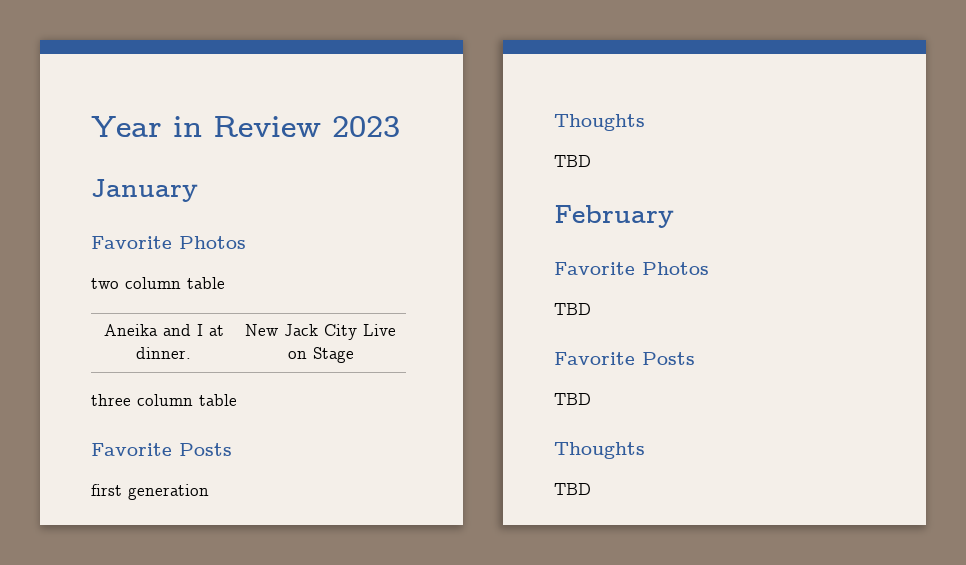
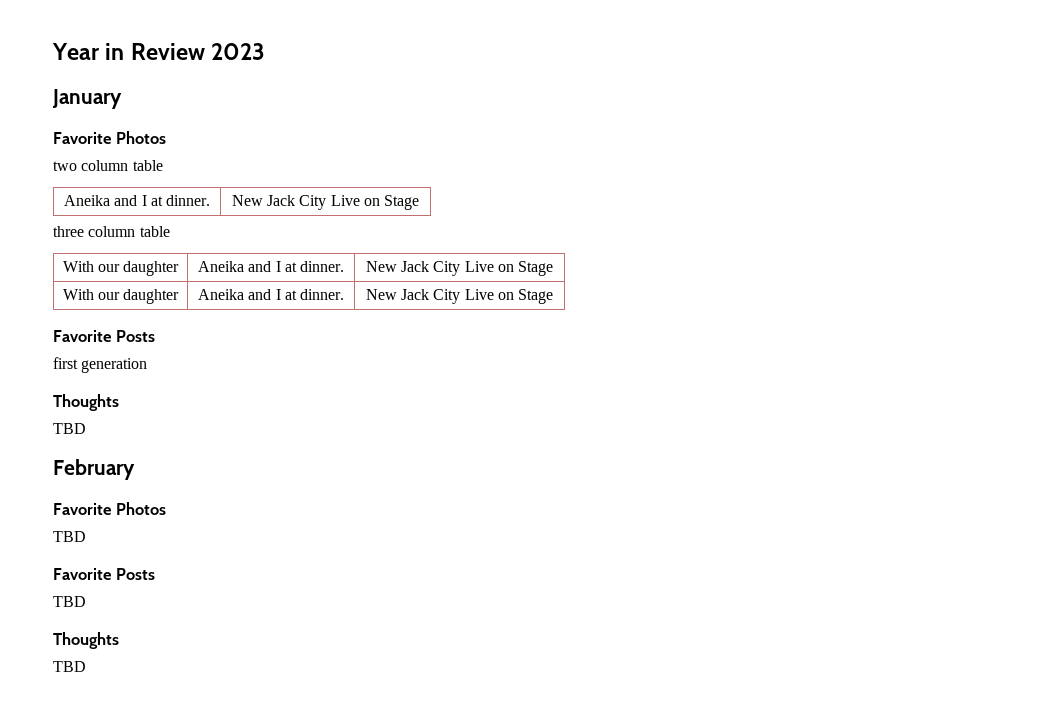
  three column table
+ With our daughter | Aneika and I at dinner. | New Jack City Live on Stage
+ With our daughter | Aneika and I at dinner. | New Jack City Live on Stage

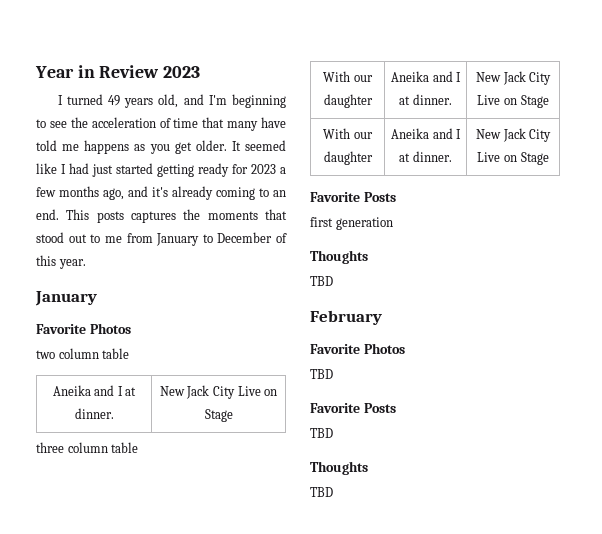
+ I turned 49 years old, and I'm beginning to see the acceleration of time that many have told me happens as you get older. It seemed like I had just started getting ready for 2023 a few months ago, and it's already coming to an end. This posts captures the moments that stood out to me from January to December of this year.

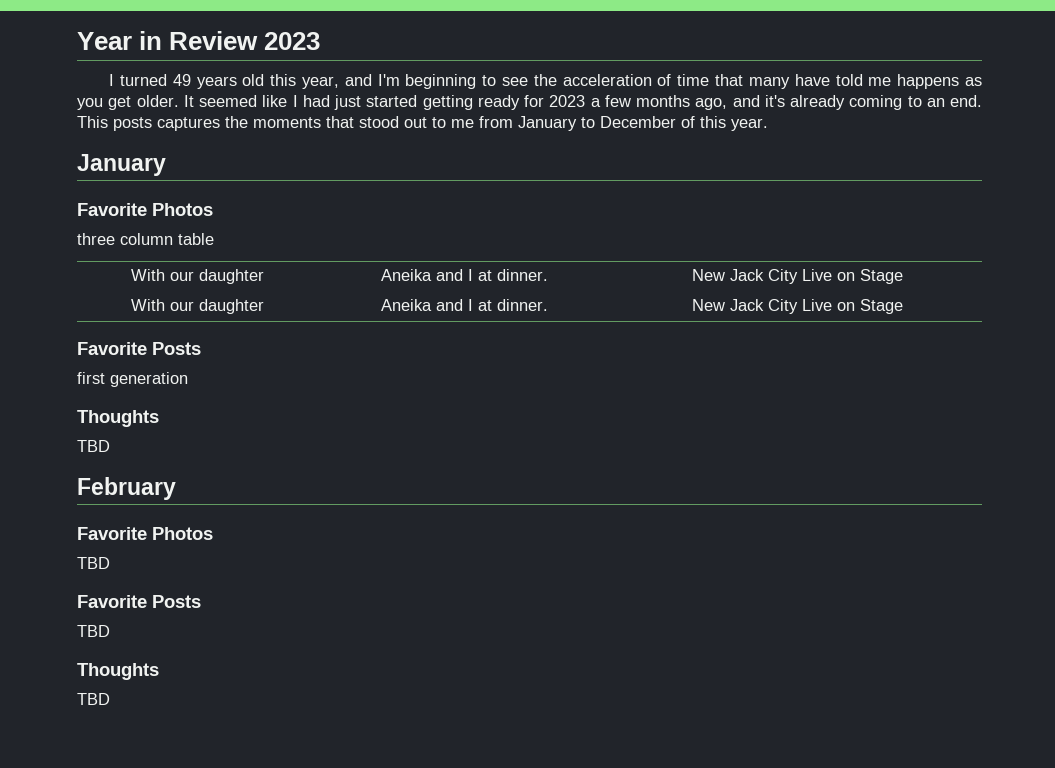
- I turned 49 years old, and I'm beginning to see the acceleration of time that many have told me happens as you get older.
+ I turned 49 years old this year, and I'm beginning to see the acceleration of time that many have told me happens as you get older.
- two column table
- Aneika and I at dinner. | New Jack City Live on Stage

